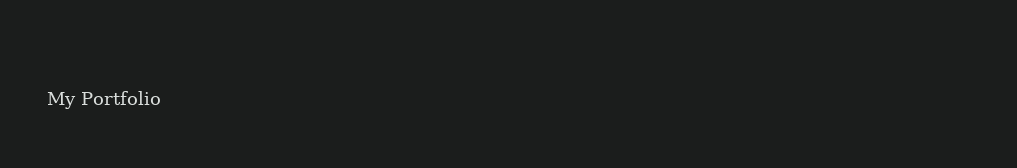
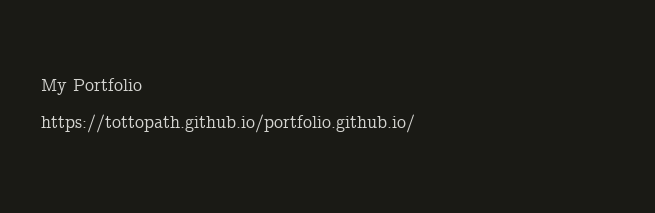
+ https://tottopath.github.io/portfolio.github.io/

